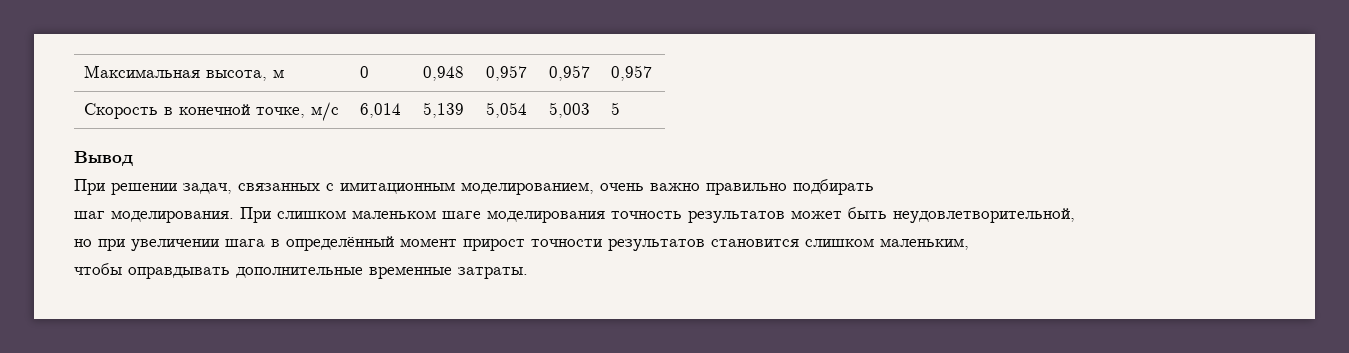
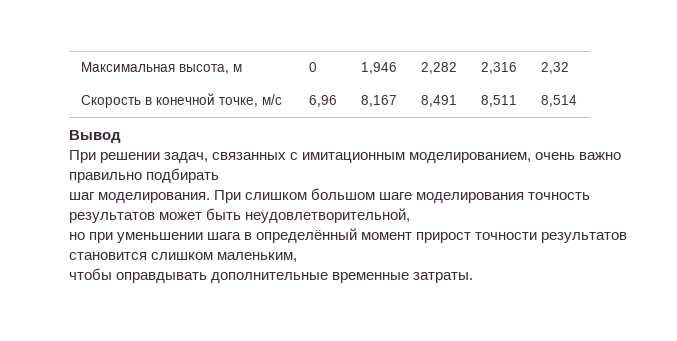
- Максимальная высота, м | 0 | 0,948 | 0,957 | 0,957 | 0,957
+ Максимальная высота, м | 0 | 1,946 | 2,282 | 2,316 | 2,32
- Скорость в конечной точке, м/с | 6,014 | 5,139 | 5,054 | 5,003 | 5
+ Скорость в конечной точке, м/с | 6,96 | 8,167 | 8,491 | 8,511 | 8,514
- При слишком маленьком шаге моделирования точность результатов может быть неудовлетворительной,
+ При слишком большом шаге моделирования точность результатов может быть неудовлетворительной,
- но при увеличении шага в определённый момент прирост точности результатов становится слишком маленьким,
+ но при уменьшении шага в определённый момент прирост точности результатов становится слишком маленьким,

